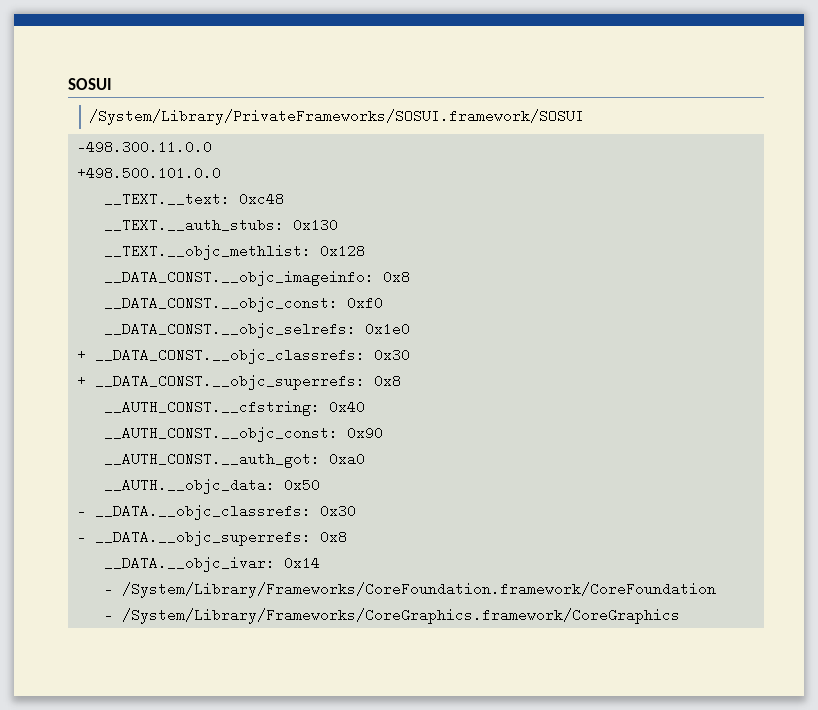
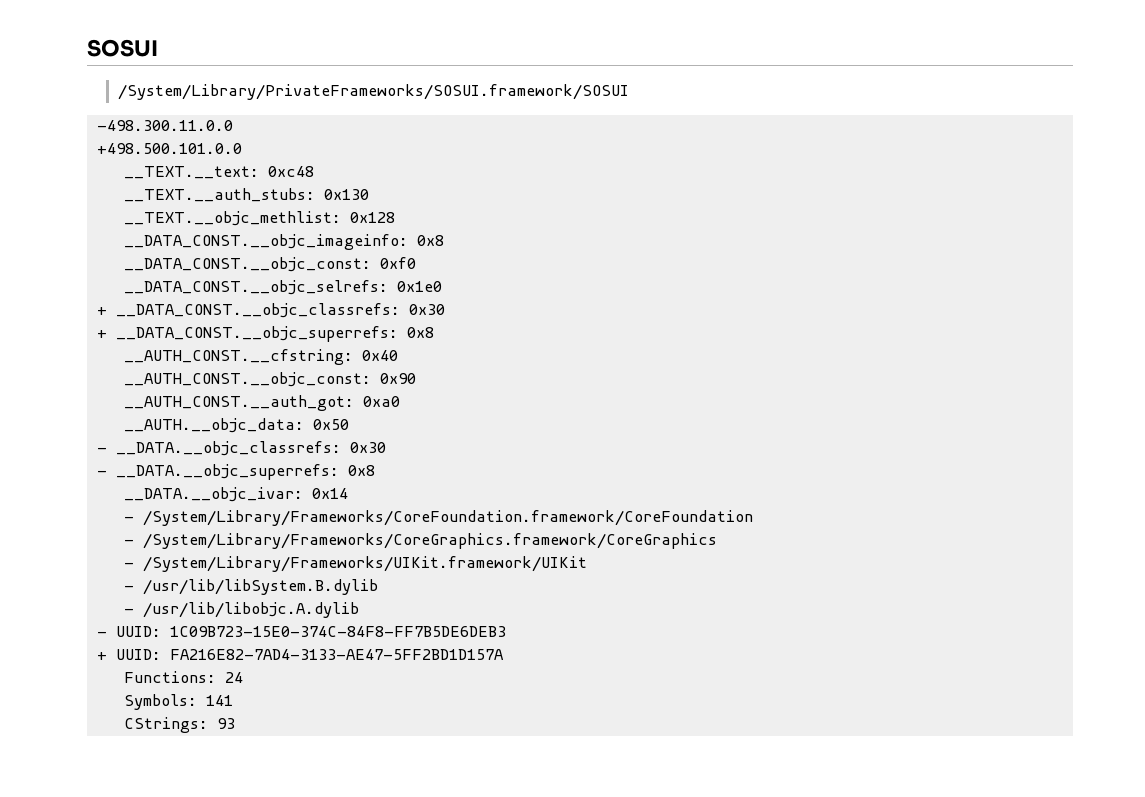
+ - /System/Library/Frameworks/UIKit.framework/UIKit
+ - /usr/lib/libSystem.B.dylib
+ - /usr/lib/libobjc.A.dylib
+ - UUID: 1C09B723-15E0-374C-84F8-FF7B5DE6DEB3
+ + UUID: FA216E82-7AD4-3133-AE47-5FF2BD1D157A
+ Functions: 24
+ Symbols: 141
+ CStrings: 93

